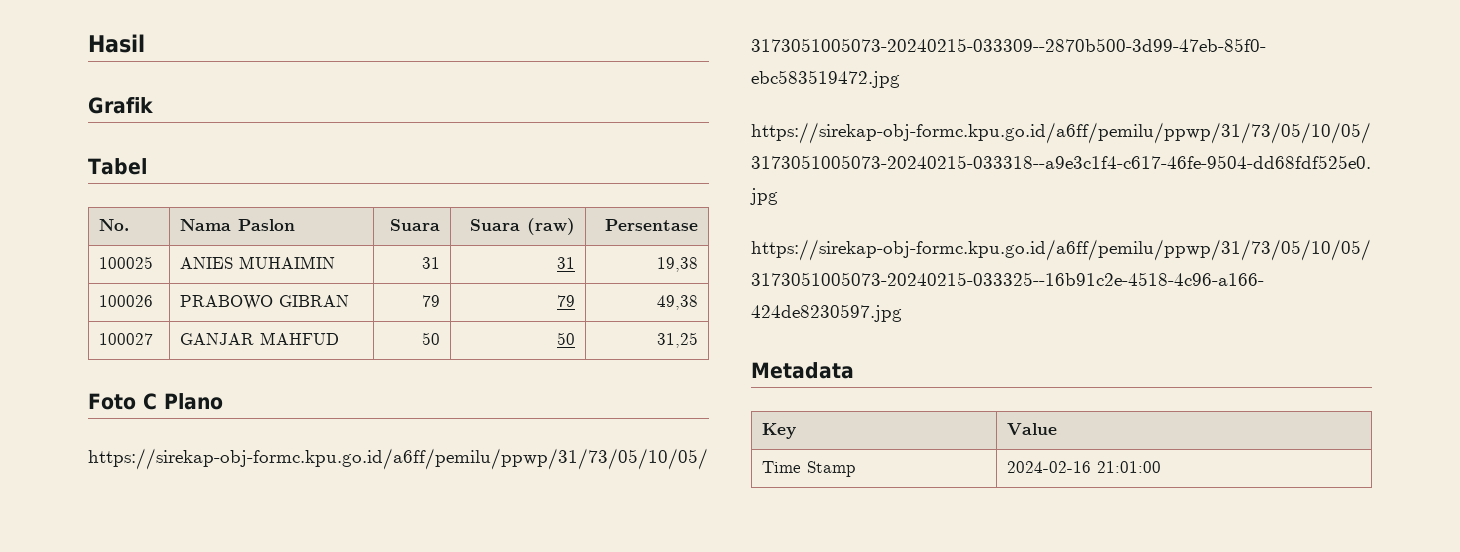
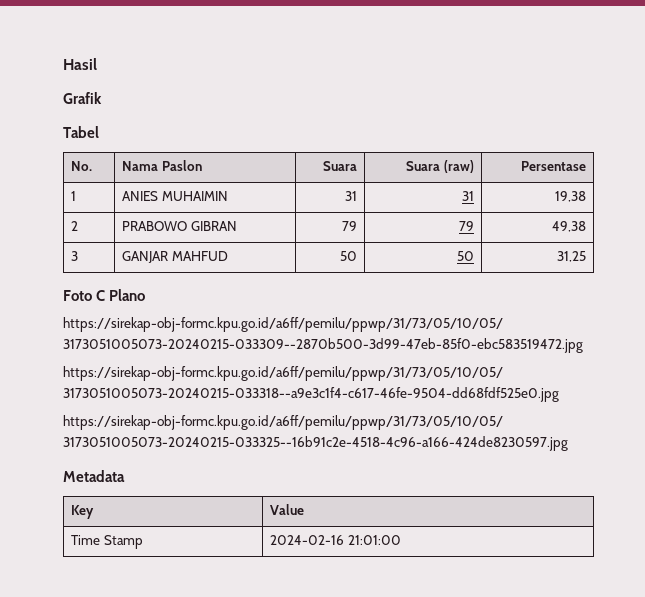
- 100025 | ANIES MUHAIMIN | 31 | 31 | 19,38
+ 1 | ANIES MUHAIMIN | 31 | 31 | 19,38
- 100026 | PRABOWO GIBRAN | 79 | 79 | 49,38
+ 2 | PRABOWO GIBRAN | 79 | 79 | 49,38
- 100027 | GANJAR MAHFUD | 50 | 50 | 31,25
+ 3 | GANJAR MAHFUD | 50 | 50 | 31,25

